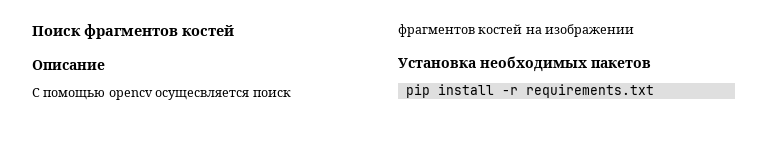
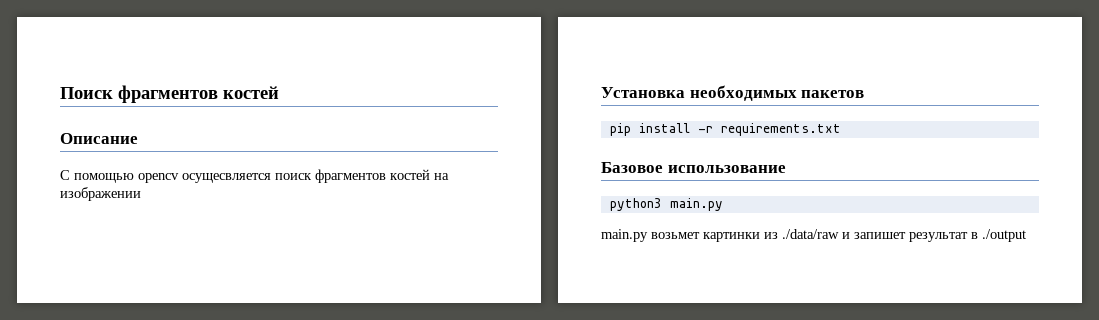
+ Базовое использование
+ python3 main.py
+ main.py возьмет картинки из ./data/raw и запишет результат в ./output

